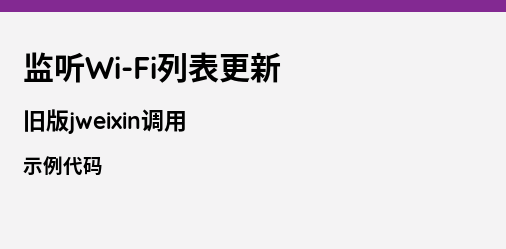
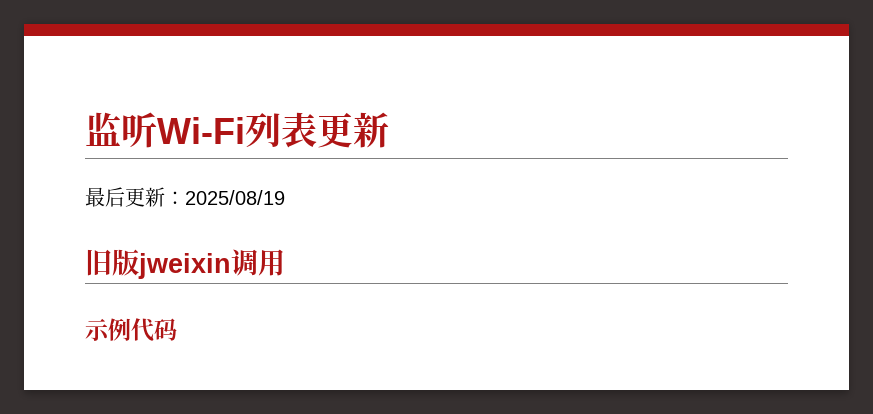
+ 最后更新：2025/08/19

